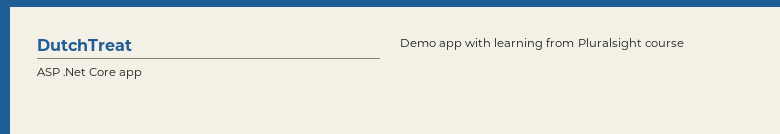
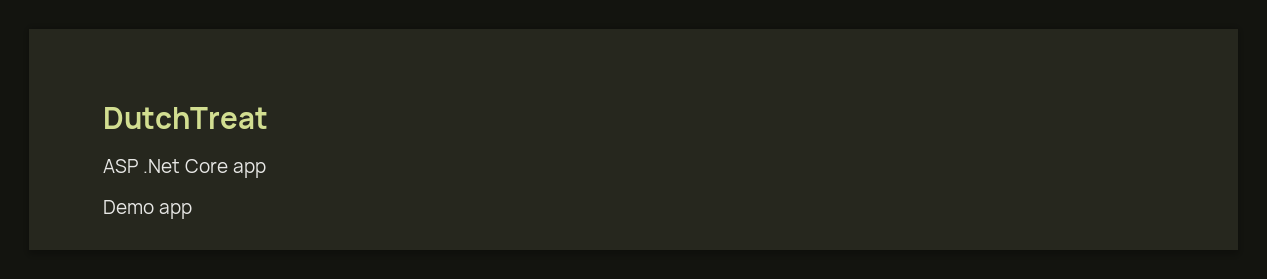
- Demo app with learning from Pluralsight course
+ Demo app

